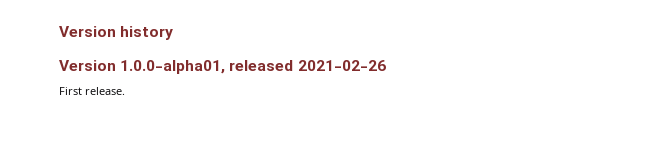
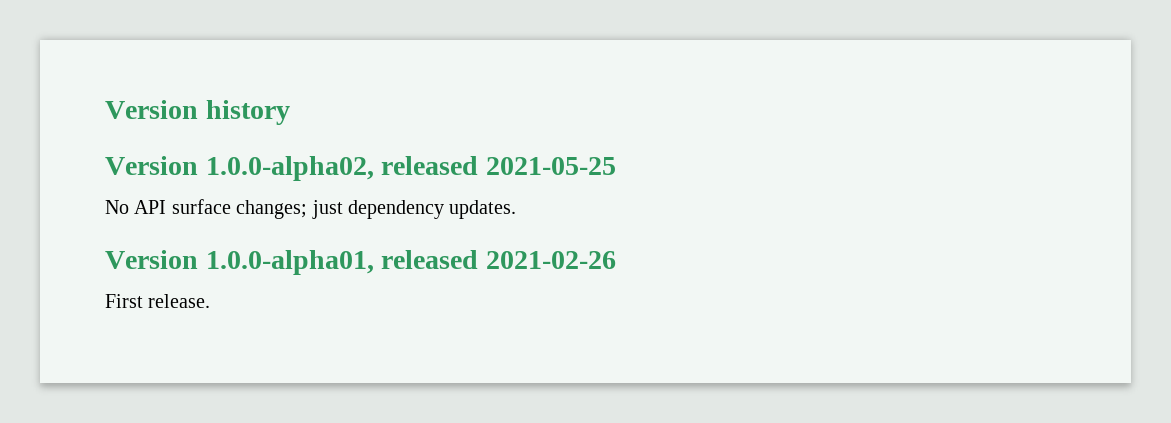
+ Version 1.0.0-alpha02, released 2021-05-25
+ No API surface changes; just dependency updates.

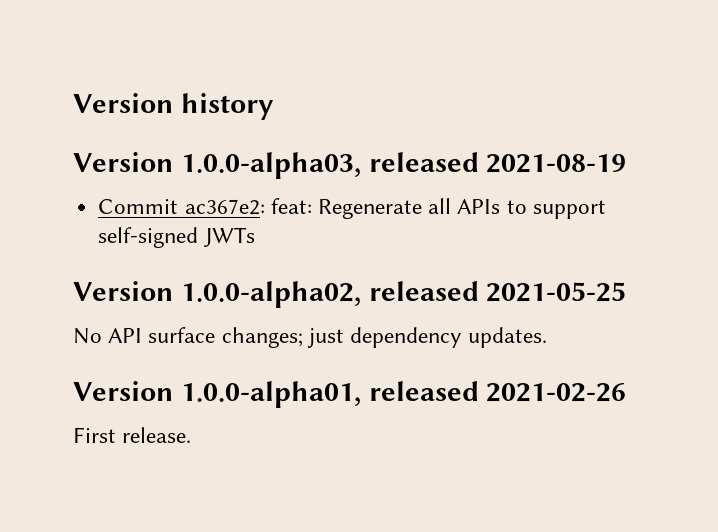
+ Version 1.0.0-alpha03, released 2021-08-19
+ Commit ac367e2: feat: Regenerate all APIs to support self-signed JWTs

